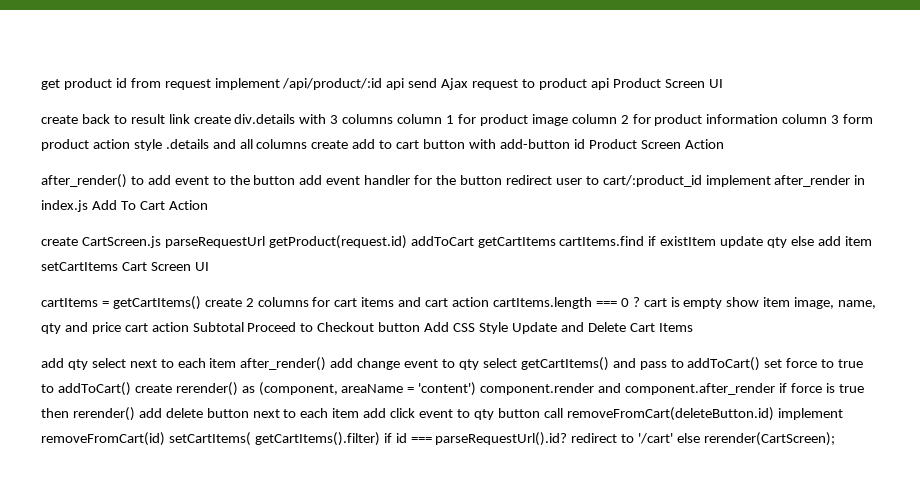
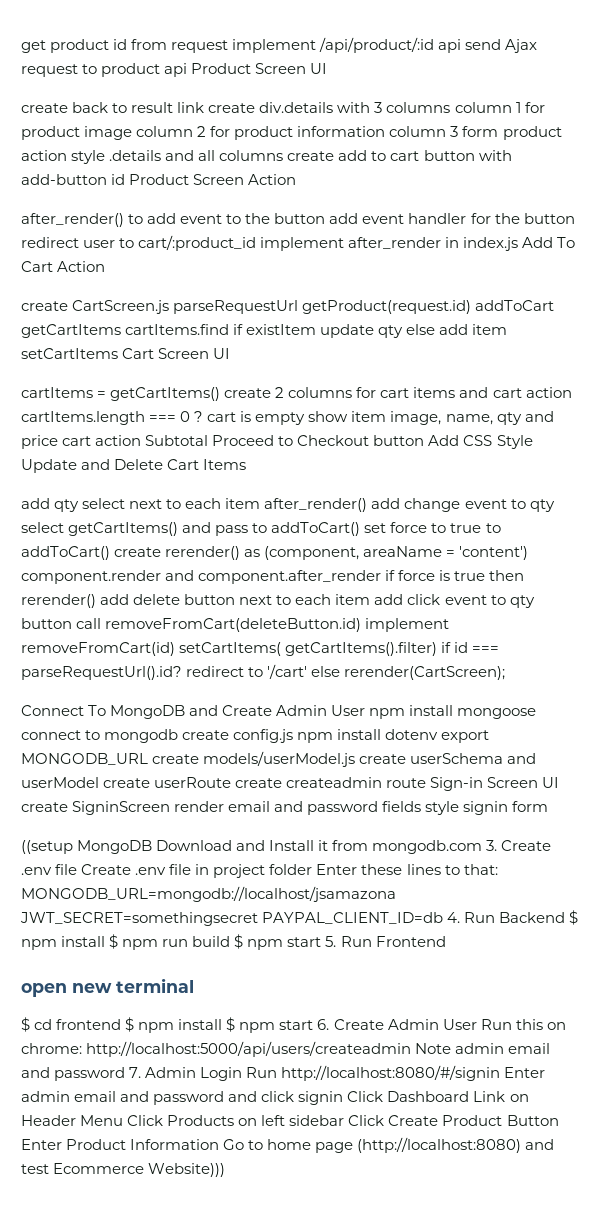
+ Connect To MongoDB and Create Admin User npm install mongoose connect to mongodb create config.js npm install dotenv export MONGODB_URL create models/userModel.js create userSchema and userModel create userRoute create createadmin route Sign-in Screen UI create SigninScreen render email and password fields style signin form
+ ((setup MongoDB Download and Install it from mongodb.com 3. Create .env file Create .env file in project folder Enter these lines to that: MONGODB_URL=mongodb://localhost/jsamazona JWT_SECRET=somethingsecret PAYPAL_CLIENT_ID=db 4. Run Backend $ npm install $ npm run build $ npm start 5. Run Frontend
+ open new terminal
+ $ cd frontend $ npm install $ npm start 6. Create Admin User Run this on chrome: http://localhost:5000/api/users/createadmin Note admin email and password 7. Admin Login Run http://localhost:8080/#/signin Enter admin email and password and click signin Click Dashboard Link on Header Menu Click Products on left sidebar Click Create Product Button Enter Product Information Go to home page (http://localhost:8080) and test Ecommerce Website)))

